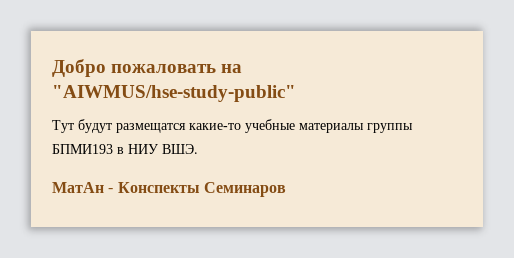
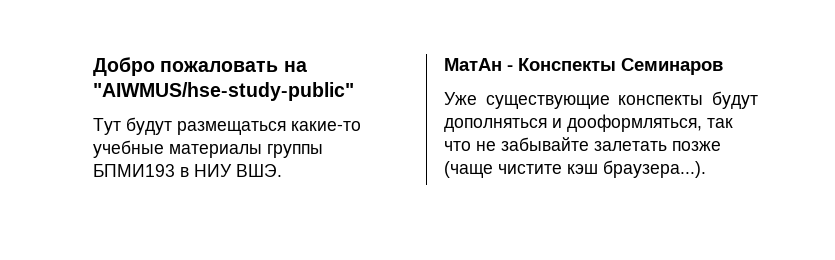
- Тут будут размещатся какие-то учебные материалы группы БПМИ193 в НИУ ВШЭ.
+ Тут будут размещаться какие-то учебные материалы группы БПМИ193 в НИУ ВШЭ.
+ Уже существующие конспекты будут дополняться и дооформляться, так что не забывайте залетать позже (чаще чистите кэш браузера...).

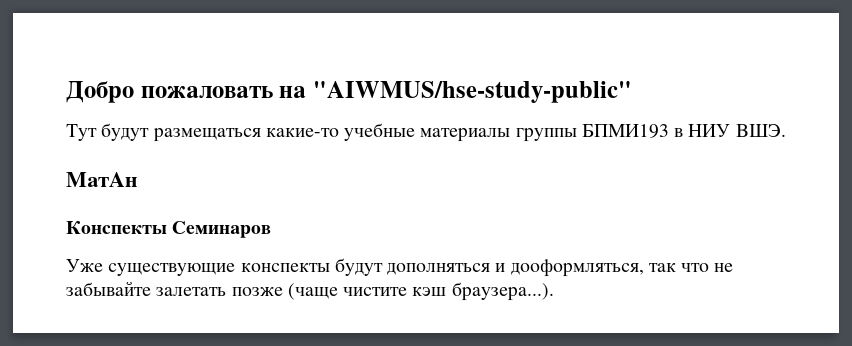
- МатАн - Конспекты Семинаров
+ МатАн
+ Конспекты Семинаров

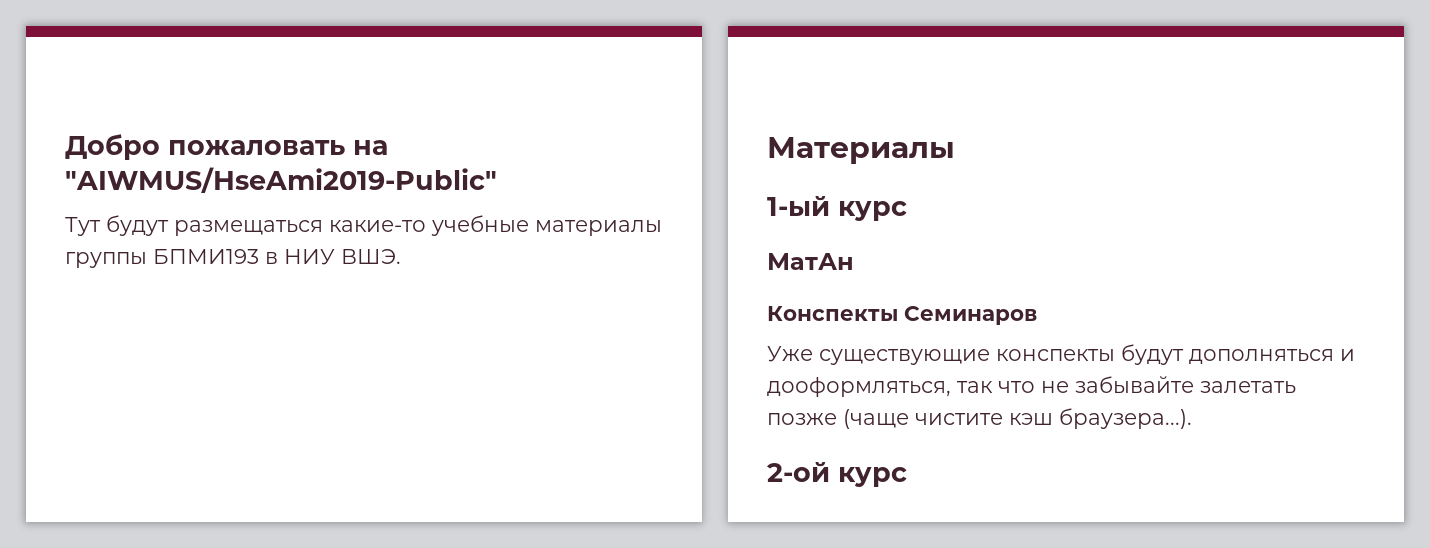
- Добро пожаловать на "AIWMUS/hse-study-public"
+ Добро пожаловать на "AIWMUS/HseAmi2019-Public"
+ Материалы
+ 1-ый курс
+ 2-ой курс

